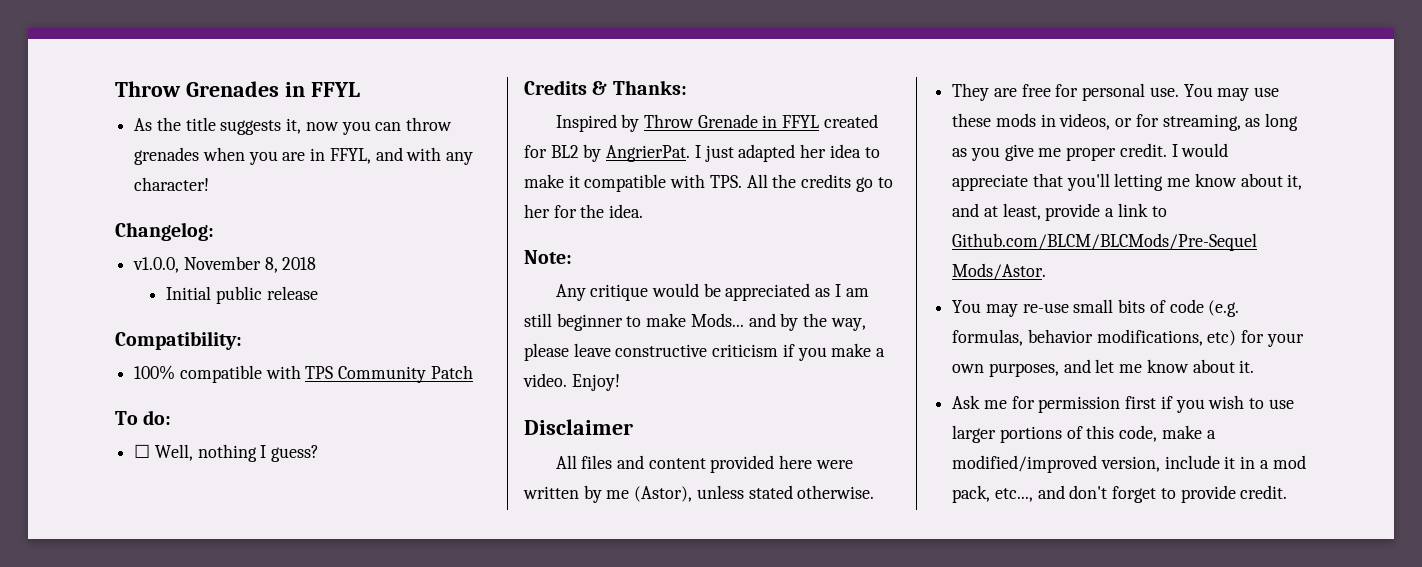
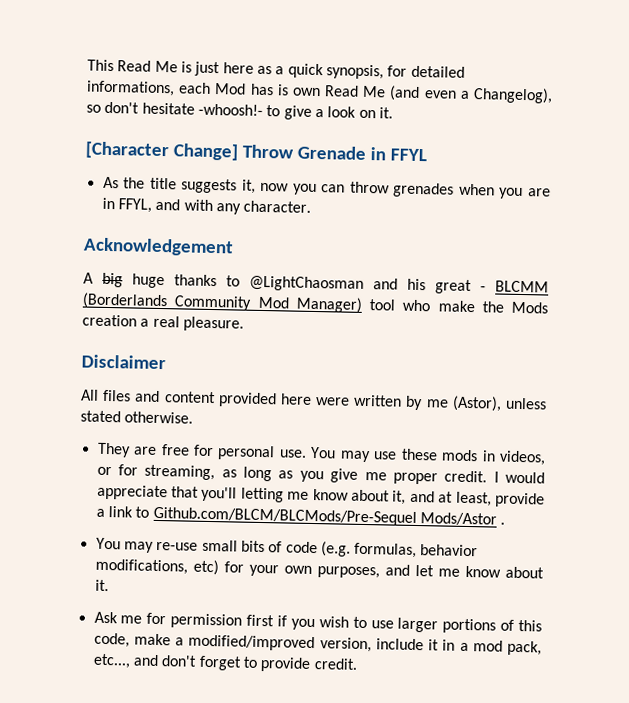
- Throw Grenades in FFYL
+ This Read Me is just here as a quick synopsis, for detailed informations, each Mod has is own Read Me (and even a Changelog), so don't hesitate -whoosh!- to give a look on it.
+ [Character Change] Throw Grenade in FFYL
- As the title suggests it, now you can throw grenades when you are in FFYL, and with any character!
- Changelog:
- v1.0.0, November 8, 2018
- Initial public release
- Compatibility:
- 100% compatible with TPS Community Patch
- To do:
- ☐ Well, nothing I guess?
- Credits & Thanks:
- Inspired by Throw Grenade in FFYL created for BL2 by AngrierPat. I just adapted her idea to make it compatible with TPS. All the credits go to her for the idea.
- Note:
- Any critique would be appreciated as I am still beginner to make Mods... and by the way, please leave constructive criticism if you make a video. Enjoy!
+ As the title suggests it, now you can throw grenades when you are in FFYL, and with any character.
+ Acknowledgement
+ A big huge thanks to @LightChaosman and his great - BLCMM (Borderlands Community Mod Manager) tool who make the Mods creation a real pleasure.
- I would appreciate that you'll letting me know about it, and at least, provide a link to Github.com/BLCM/BLCMods/Pre-Sequel Mods/Astor.
+ I would appreciate that you'll letting me know about it, and at least, provide a link to Github.com/BLCM/BLCMods/Pre-Sequel Mods/Astor .

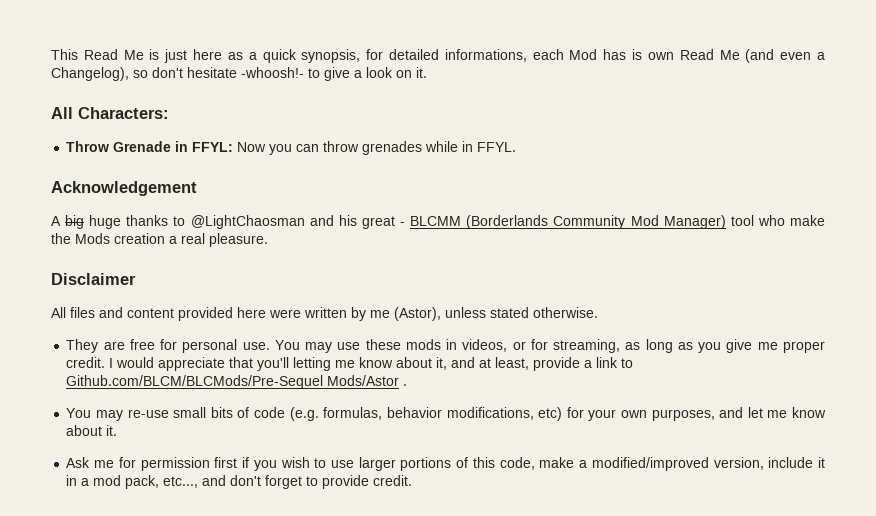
- [Character Change] Throw Grenade in FFYL
- As the title suggests it, now you can throw grenades when you are in FFYL, and with any character.
+ All Characters:
+ Throw Grenade in FFYL: Now you can throw grenades while in FFYL.

